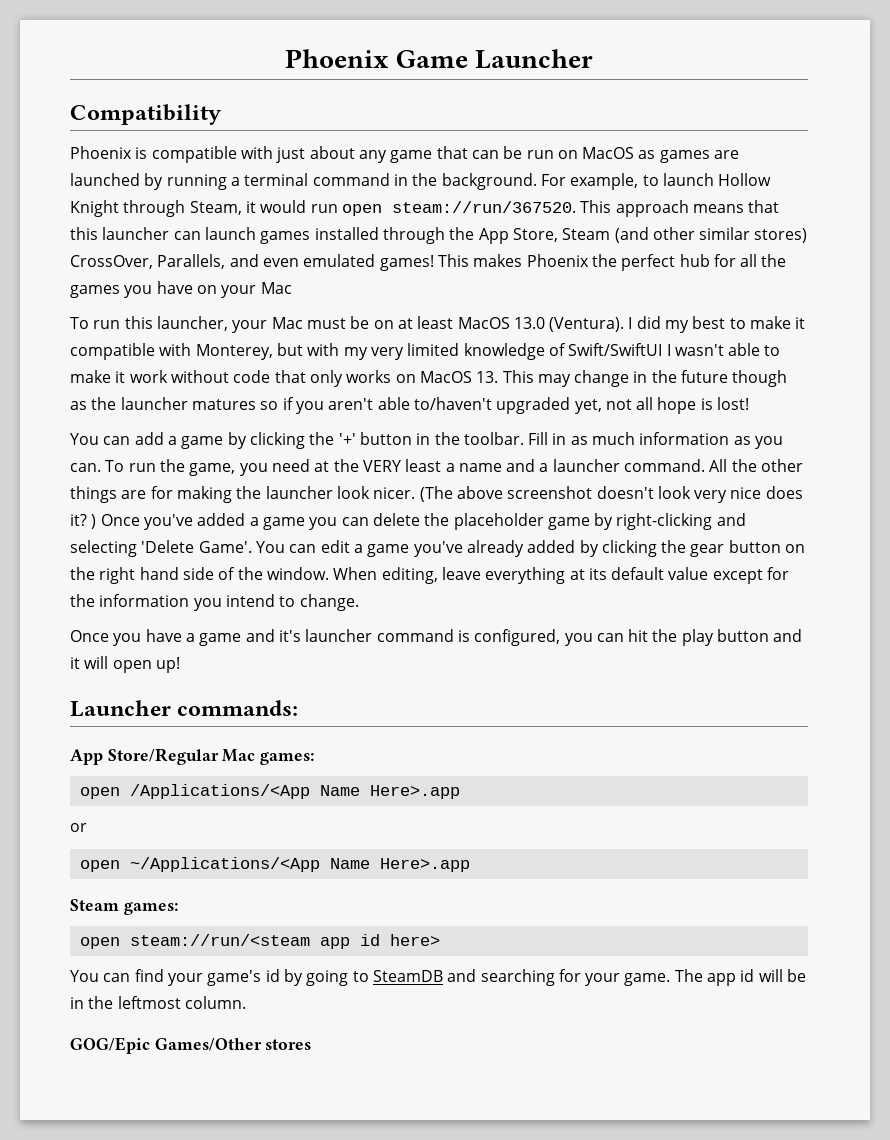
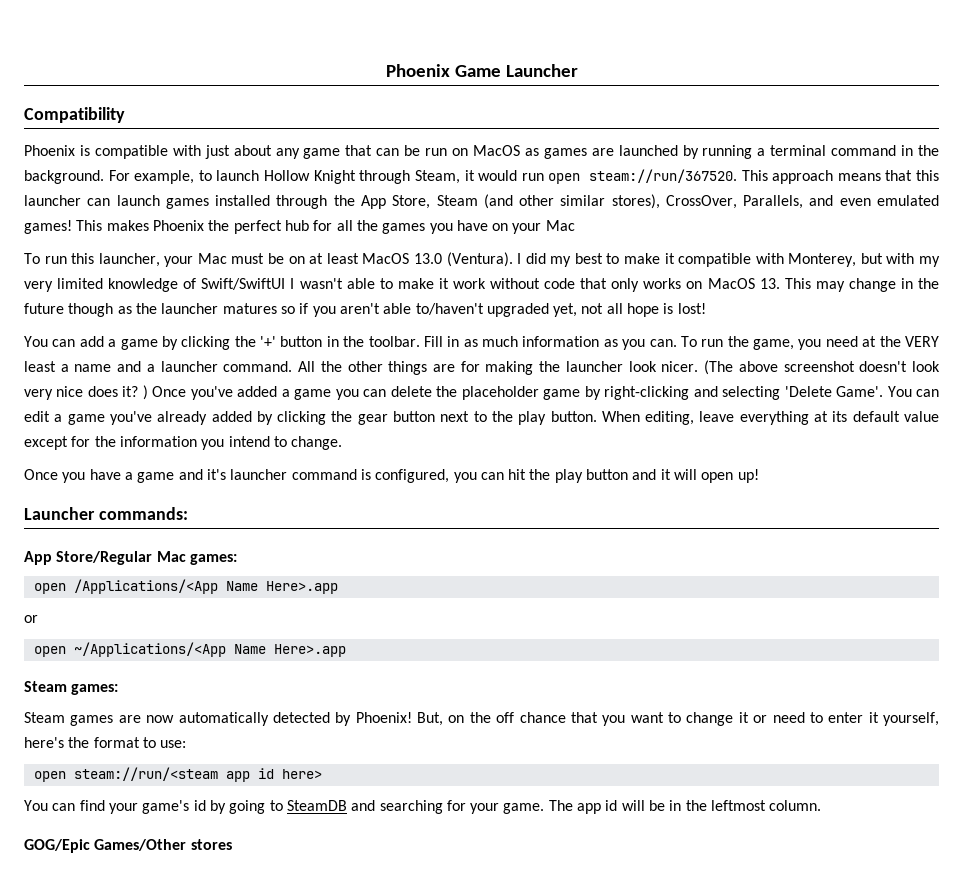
- This approach means that this launcher can launch games installed through the App Store, Steam (and other similar stores) CrossOver, Parallels, and even emulated games!
+ This approach means that this launcher can launch games installed through the App Store, Steam (and other similar stores), CrossOver, Parallels, and even emulated games!
- You can edit a game you've already added by clicking the gear button on the right hand side of the window.
+ You can edit a game you've already added by clicking the gear button next to the play button.
+ Steam games are now automatically detected by Phoenix! But, on the off chance that you want to change it or need to enter it yourself, here's the format to use:

